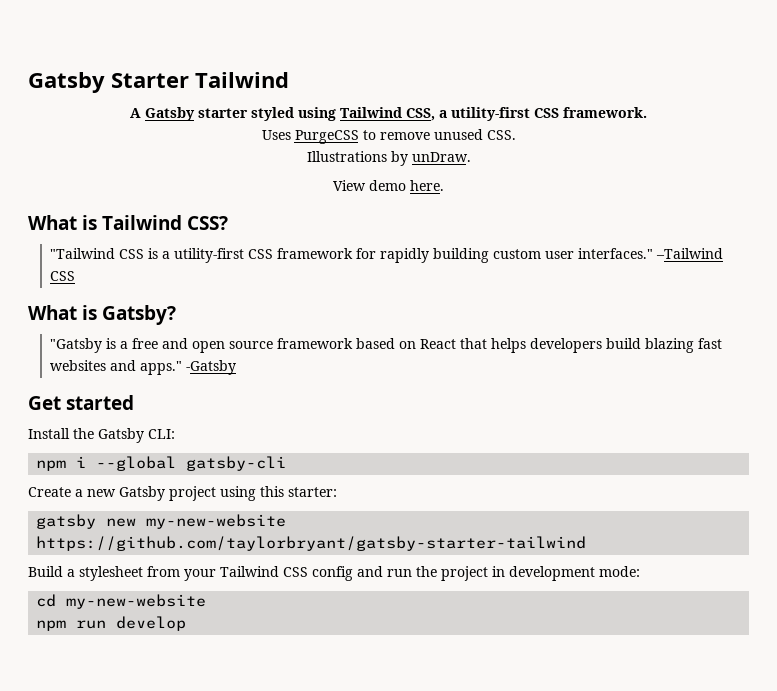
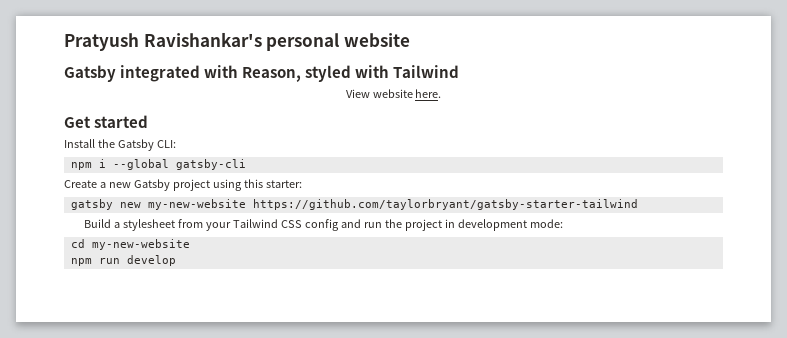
- Gatsby Starter Tailwind
- A Gatsby starter styled using Tailwind CSS, a utility-first CSS framework.
- Uses PurgeCSS to remove unused CSS.
- Illustrations by unDraw.
+ Pratyush Ravishankar's personal website
+ Gatsby integrated with Reason, styled with Tailwind
- View demo here.
+ View website here.
- What is Tailwind CSS?
- "Tailwind CSS is a utility-first CSS framework for rapidly building custom user interfaces." –Tailwind CSS
- What is Gatsby?
- "Gatsby is a free and open source framework based on React that helps developers build blazing fast websites and apps." -Gatsby

